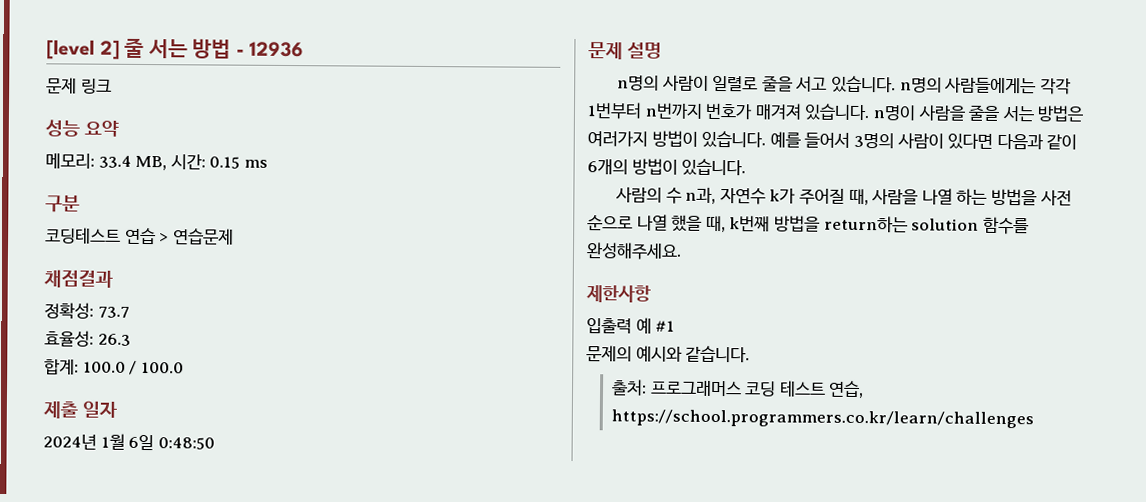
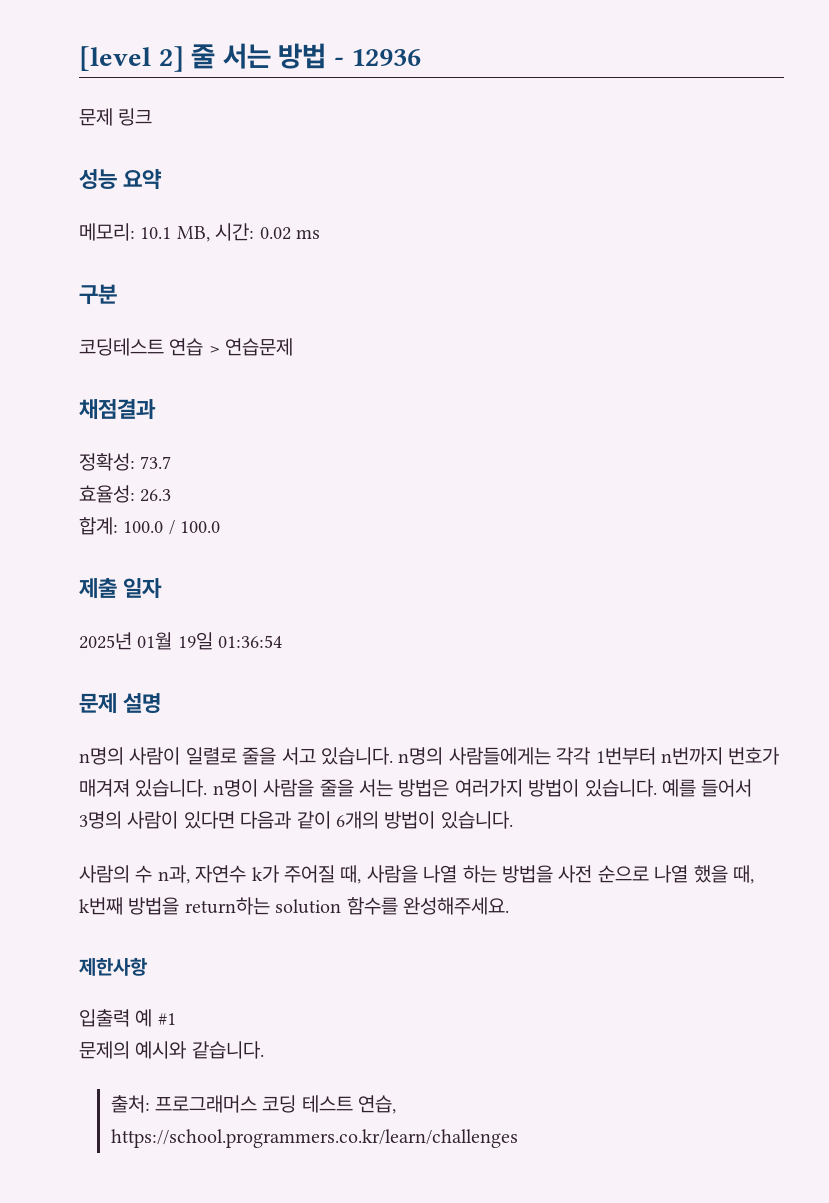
- 메모리: 33.4 MB, 시간: 0.15 ms
+ 메모리: 10.1 MB, 시간: 0.02 ms
- 2024년 1월 6일 0:48:50
+ 2025년 01월 19일 01:36:54

